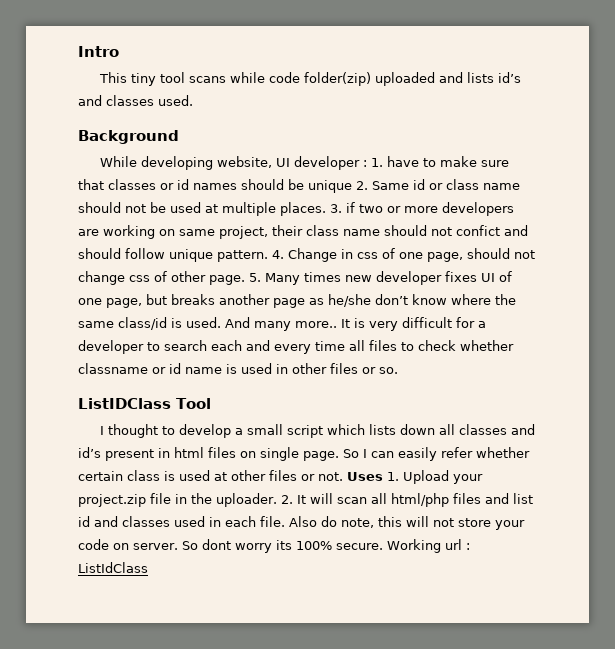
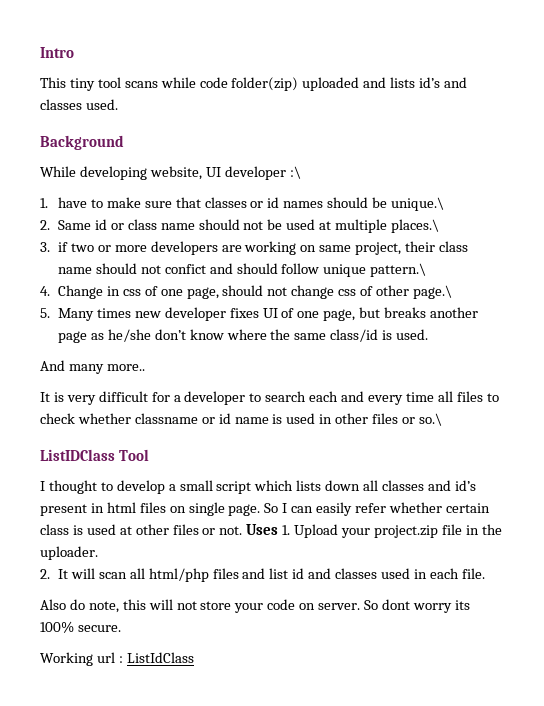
- While developing website, UI developer : 1. have to make sure that classes or id names should be unique 2. Same id or class name should not be used at multiple places. 3. if two or more developers are working on same project, their class name should not confict and should follow unique pattern. 4. Change in css of one page, should not change css of other page. 5. Many times new developer fixes UI of one page, but breaks another page as he/she don’t know where the same class/id is used. And many more.. It is very difficult for a developer to search each and every time all files to check whether classname or id name is used in other files or so.
+ While developing website, UI developer :\
+ 1. have to make sure that classes or id names should be unique.\
+ 2. Same id or class name should not be used at multiple places.\
+ 3. if two or more developers are working on same project, their class name should not confict and should follow unique pattern.\
+ 4. Change in css of one page, should not change css of other page.\
+ 5. Many times new developer fixes UI of one page, but breaks another page as he/she don’t know where the same class/id is used.
+ And many more..
+ It is very difficult for a developer to search each and every time all files to check whether classname or id name is used in other files or so.\
- Uses 1. Upload your project.zip file in the uploader. 2. It will scan all html/php files and list id and classes used in each file. Also do note, this will not store your code on server.
+ Uses 1. Upload your project.zip file in the uploader.
+ 2. It will scan all html/php files and list id and classes used in each file.
+ Also do note, this will not store your code on server.
- So dont worry its 100% secure. Working url : ListIdClass
+ So dont worry its 100% secure.
+ Working url : ListIdClass

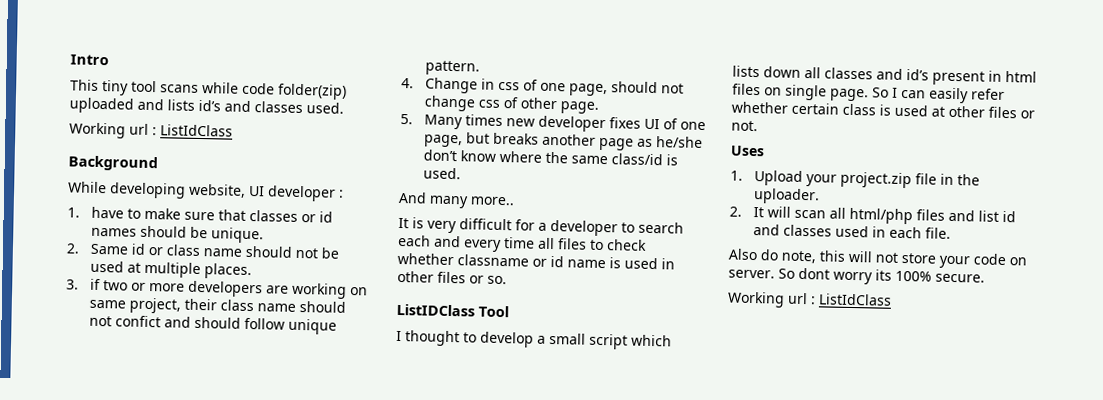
  This tiny tool scans while code folder(zip) uploaded and lists id’s and classes used.
+ Working url : ListIdClass
- While developing website, UI developer :\
+ While developing website, UI developer :
- 1. have to make sure that classes or id names should be unique.\
+ 1. have to make sure that classes or id names should be unique.
- 2. Same id or class name should not be used at multiple places.\
+ 2. Same id or class name should not be used at multiple places.
- 3. if two or more developers are working on same project, their class name should not confict and should follow unique pattern.\
+ 3. if two or more developers are working on same project, their class name should not confict and should follow unique pattern.
- 4. Change in css of one page, should not change css of other page.\
+ 4. Change in css of one page, should not change css of other page.
- It is very difficult for a developer to search each and every time all files to check whether classname or id name is used in other files or so.\
+ It is very difficult for a developer to search each and every time all files to check whether classname or id name is used in other files or so.
- So I can easily refer whether certain class is used at other files or not. Uses 1. Upload your project.zip file in the uploader.
+ So I can easily refer whether certain class is used at other files or not.
+ Uses
+ 1. Upload your project.zip file in the uploader.

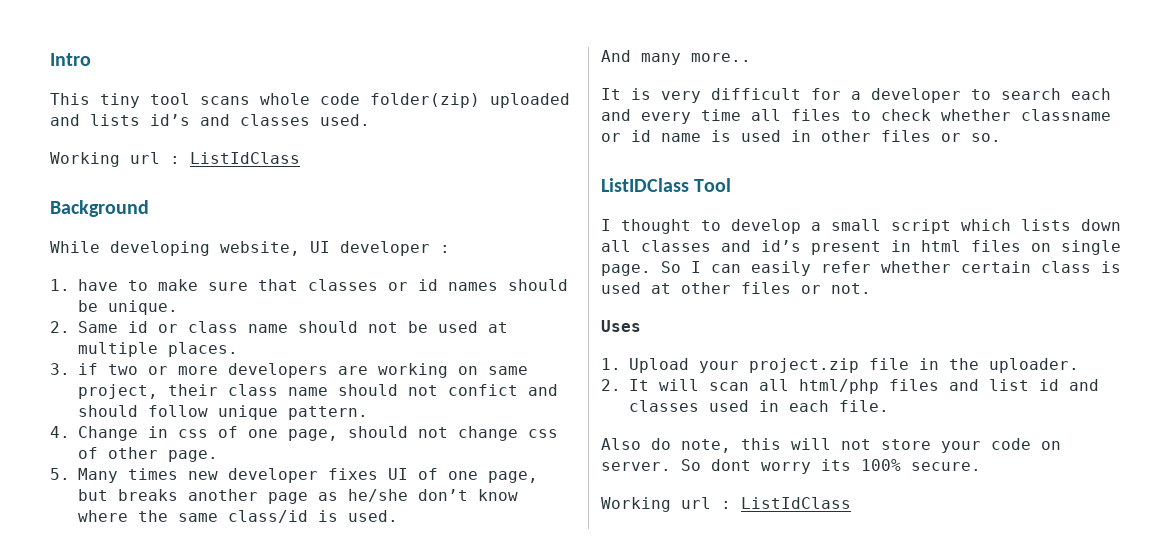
- This tiny tool scans while code folder(zip) uploaded and lists id’s and classes used.
+ This tiny tool scans whole code folder(zip) uploaded and lists id’s and classes used.

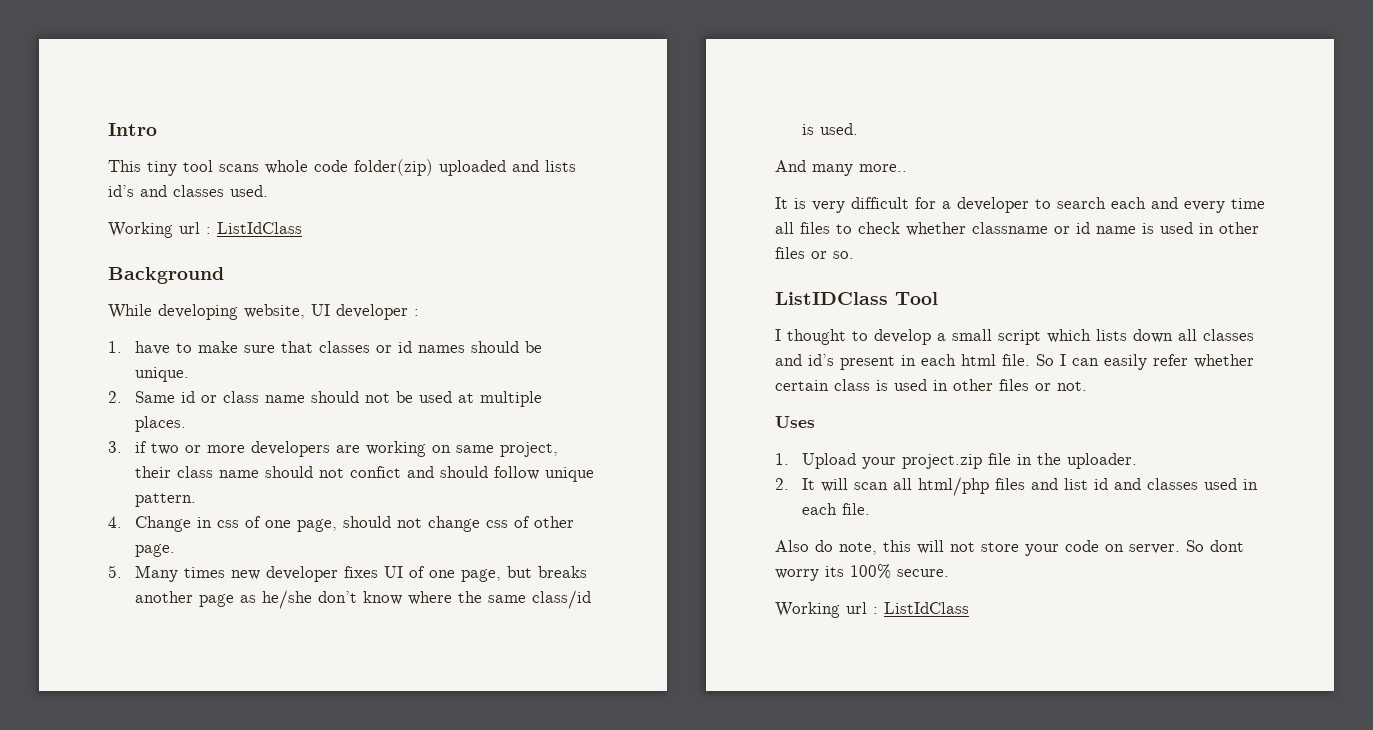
- I thought to develop a small script which lists down all classes and id’s present in html files on single page.
+ I thought to develop a small script which lists down all classes and id’s present in each html file.
- So I can easily refer whether certain class is used at other files or not.
+ So I can easily refer whether certain class is used in other files or not.

